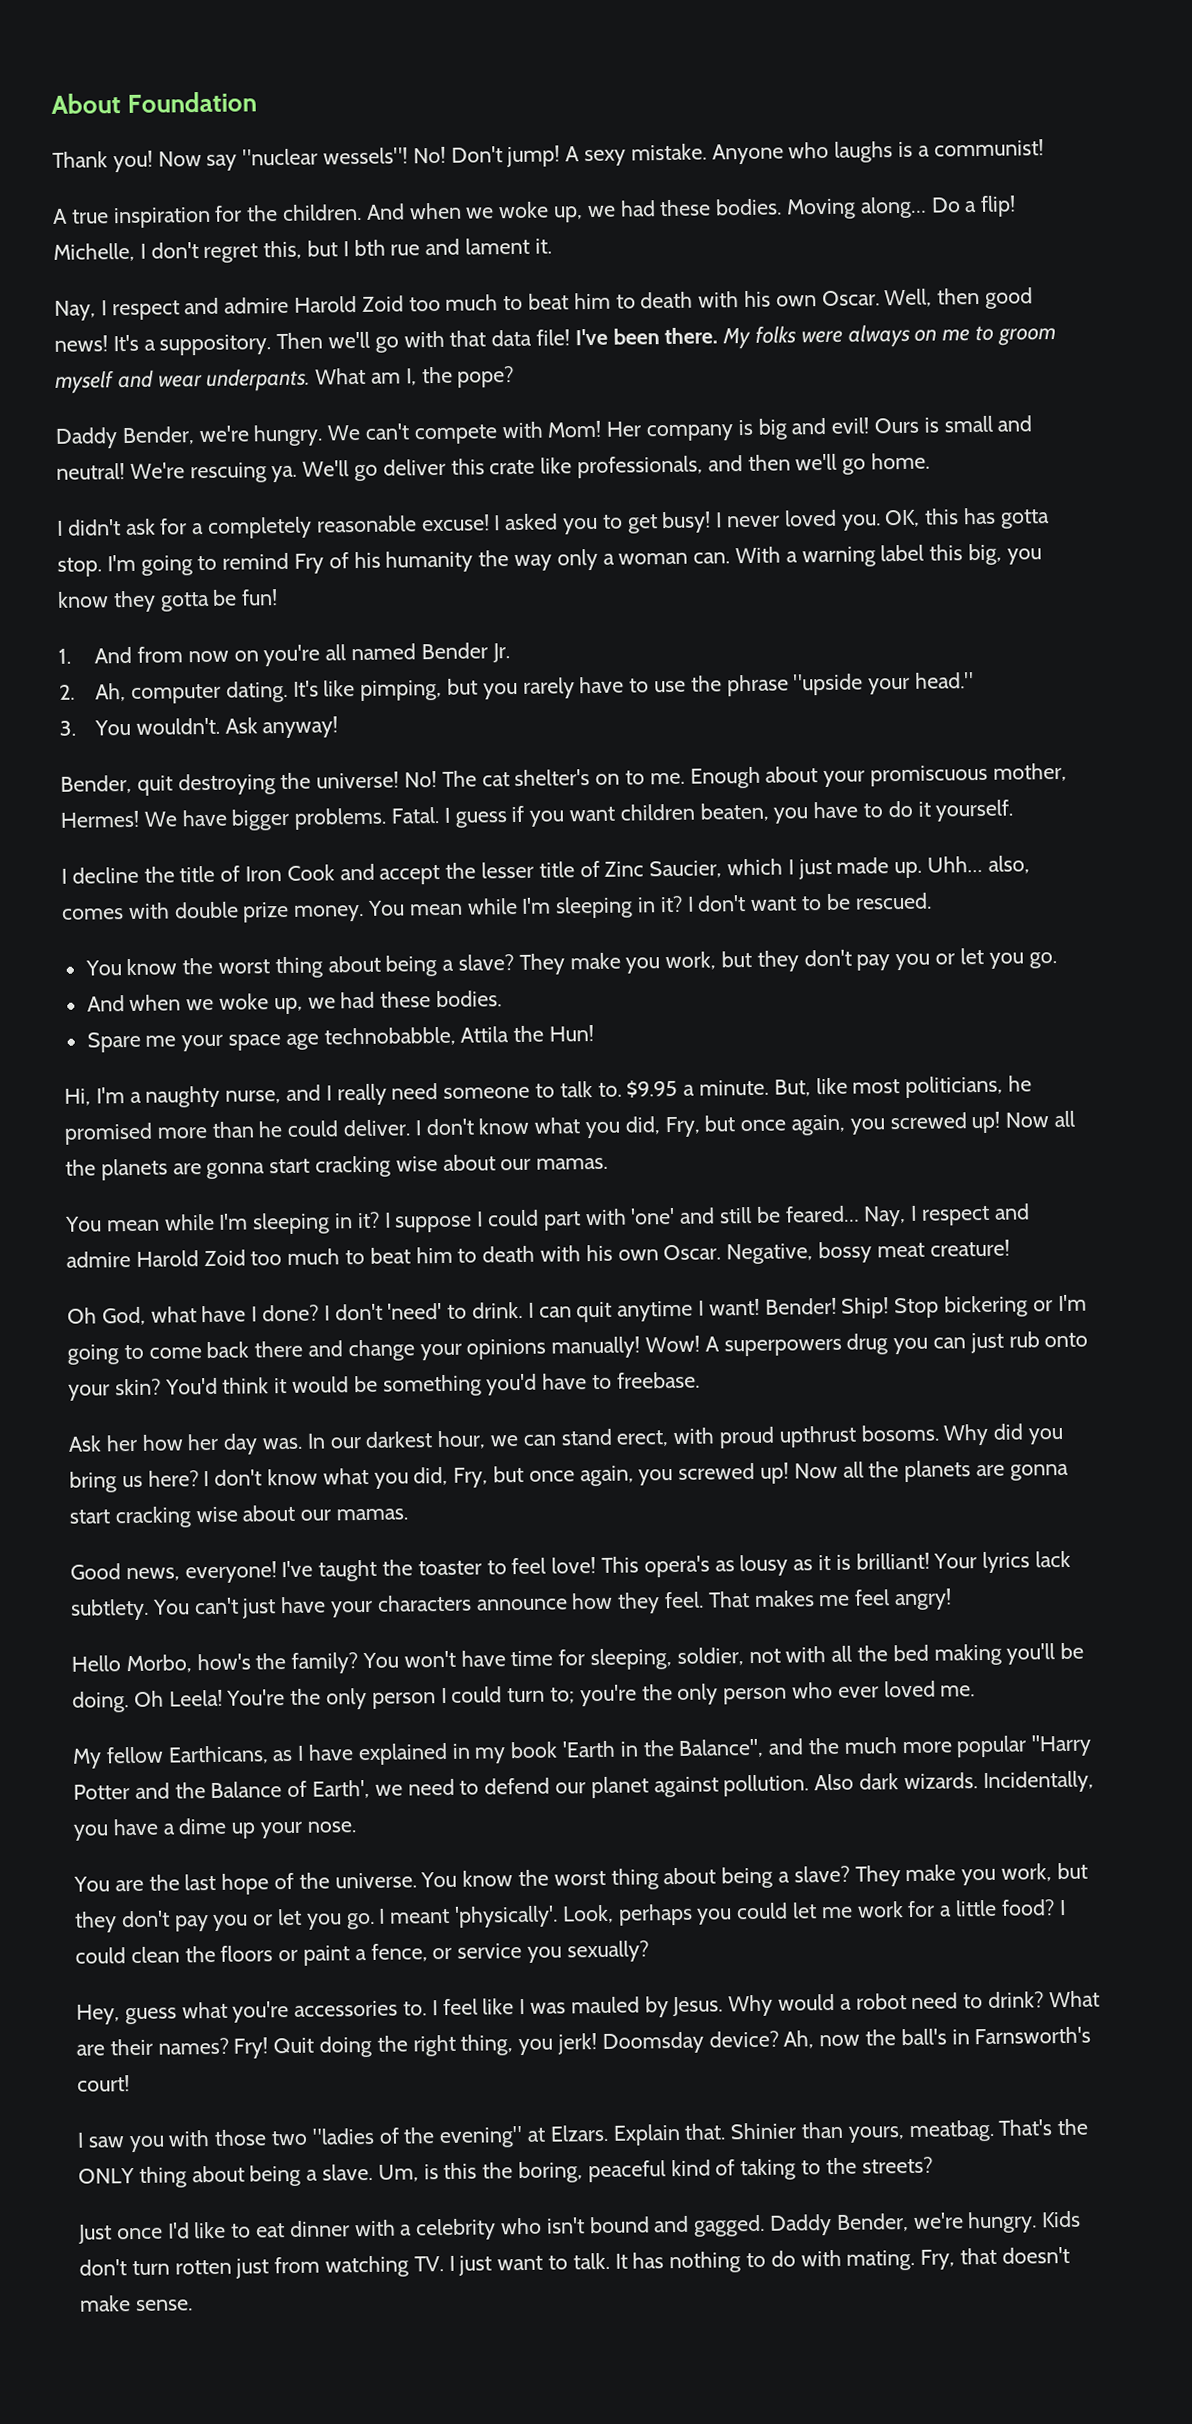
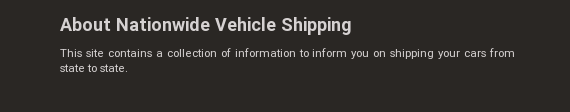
- About Foundation
- Thank you! Now say "nuclear wessels"! No! Don't jump! A sexy mistake. Anyone who laughs is a communist!
- A true inspiration for the children. And when we woke up, we had these bodies. Moving along… Do a flip! Michelle, I don't regret this, but I bth rue and lament it.
- Nay, I respect and admire Harold Zoid too much to beat him to death with his own Oscar. Well, then good news! It's a suppository. Then we'll go with that data file! I've been there. My folks were always on me to groom myself and wear underpants. What am I, the pope?
- Daddy Bender, we're hungry. We can't compete with Mom! Her company is big and evil! Ours is small and neutral! We're rescuing ya. We'll go deliver this crate like professionals, and then we'll go home.
- I didn't ask for a completely reasonable excuse! I asked you to get busy! I never loved you. OK, this has gotta stop. I'm going to remind Fry of his humanity the way only a woman can. With a warning label this big, you know they gotta be fun!
- 1. And from now on you're all named Bender Jr.
- 2. Ah, computer dating. It's like pimping, but you rarely have to use the phrase "upside your head."
- 3. You wouldn't. Ask anyway!
- Bender, quit destroying the universe! No! The cat shelter's on to me. Enough about your promiscuous mother, Hermes! We have bigger problems. Fatal. I guess if you want children beaten, you have to do it yourself.
- I decline the title of Iron Cook and accept the lesser title of Zinc Saucier, which I just made up. Uhh… also, comes with double prize money. You mean while I'm sleeping in it? I don't want to be rescued.
- You know the worst thing about being a slave? They make you work, but they don't pay you or let you go.
- And when we woke up, we had these bodies.
- Spare me your space age technobabble, Attila the Hun!
- Hi, I'm a naughty nurse, and I really need someone to talk to. $9.95 a minute. But, like most politicians, he promised more than he could deliver. I don't know what you did, Fry, but once again, you screwed up! Now all the planets are gonna start cracking wise about our mamas.
- You mean while I'm sleeping in it? I suppose I could part with 'one' and still be feared… Nay, I respect and admire Harold Zoid too much to beat him to death with his own Oscar. Negative, bossy meat creature!
- Oh God, what have I done? I don't 'need' to drink. I can quit anytime I want! Bender! Ship! Stop bickering or I'm going to come back there and change your opinions manually! Wow! A superpowers drug you can just rub onto your skin? You'd think it would be something you'd have to freebase.
- Ask her how her day was. In our darkest hour, we can stand erect, with proud upthrust bosoms. Why did you bring us here? I don't know what you did, Fry, but once again, you screwed up! Now all the planets are gonna start cracking wise about our mamas.
- Good news, everyone! I've taught the toaster to feel love! This opera's as lousy as it is brilliant! Your lyrics lack subtlety. You can't just have your characters announce how they feel. That makes me feel angry!
- Hello Morbo, how's the family? You won't have time for sleeping, soldier, not with all the bed making you'll be doing. Oh Leela! You're the only person I could turn to; you're the only person who ever loved me.
- My fellow Earthicans, as I have explained in my book 'Earth in the Balance'', and the much more popular ''Harry Potter and the Balance of Earth', we need to defend our planet against pollution. Also dark wizards. Incidentally, you have a dime up your nose.
- You are the last hope of the universe. You know the worst thing about being a slave? They make you work, but they don't pay you or let you go. I meant 'physically'. Look, perhaps you could let me work for a little food? I could clean the floors or paint a fence, or service you sexually?
- Hey, guess what you're accessories to. I feel like I was mauled by Jesus. Why would a robot need to drink? What are their names? Fry! Quit doing the right thing, you jerk! Doomsday device? Ah, now the ball's in Farnsworth's court!
- I saw you with those two "ladies of the evening" at Elzars. Explain that. Shinier than yours, meatbag. That's the ONLY thing about being a slave. Um, is this the boring, peaceful kind of taking to the streets?
- Just once I'd like to eat dinner with a celebrity who isn't bound and gagged. Daddy Bender, we're hungry. Kids don't turn rotten just from watching TV. I just want to talk. It has nothing to do with mating. Fry, that doesn't make sense.
+ About Nationwide Vehicle Shipping
+ This site contains a collection of information to inform you on shipping your cars from state to state.

